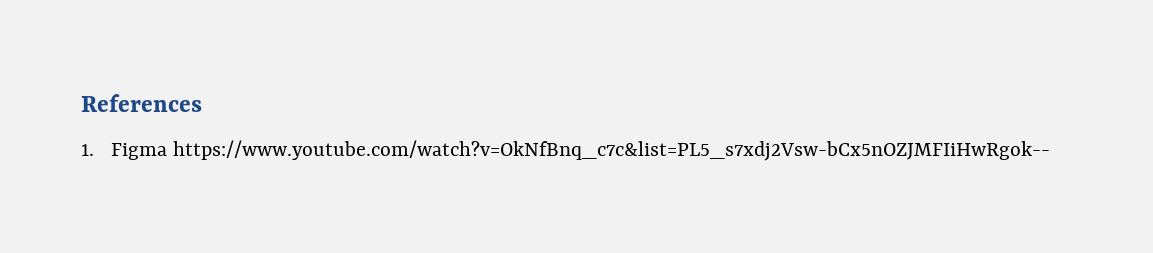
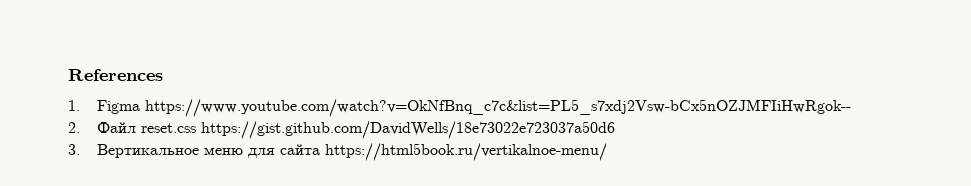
+ 2. Файл reset.css https://gist.github.com/DavidWells/18e73022e723037a50d6
+ 3. Вертикальное меню для сайта https://html5book.ru/vertikalnoe-menu/

